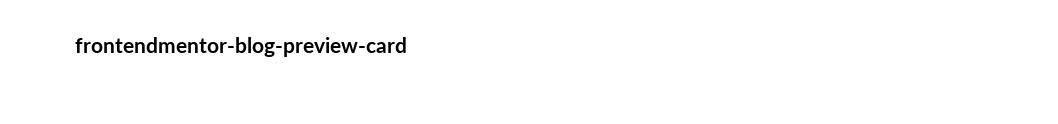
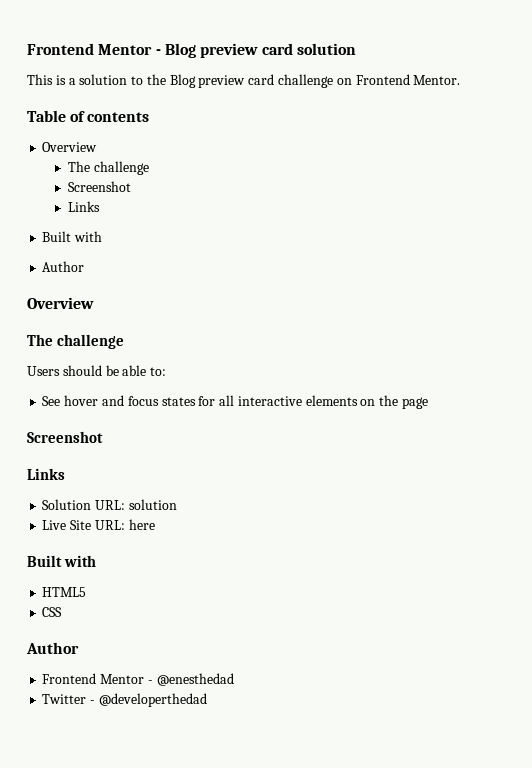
- frontendmentor-blog-preview-card
+ Frontend Mentor - Blog preview card solution
+ This is a solution to the Blog preview card challenge on Frontend Mentor.
+ Table of contents
+ Overview
+ The challenge
+ Screenshot
+ Links
+ Built with
+ Author
+ Overview
+ The challenge
+ Users should be able to:
+ See hover and focus states for all interactive elements on the page
+ Screenshot
+ Links
+ Solution URL: solution
+ Live Site URL: here
+ Built with
+ HTML5
+ CSS
+ Author
+ Frontend Mentor - @enesthedad
+ Twitter - @developerthedad

